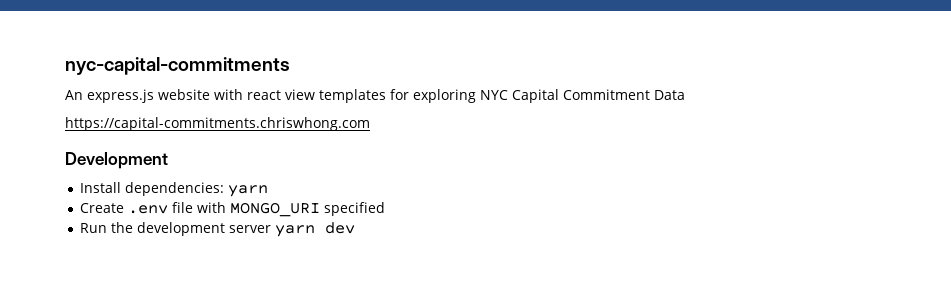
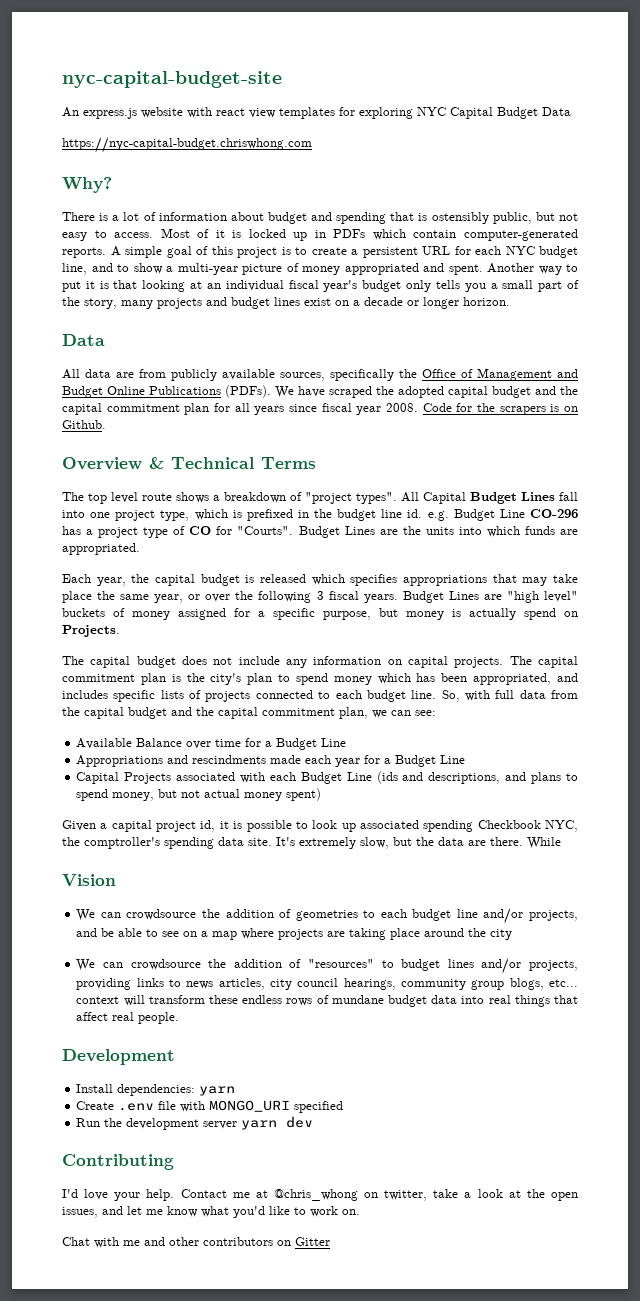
- nyc-capital-commitments
+ nyc-capital-budget-site
- An express.js website with react view templates for exploring NYC Capital Commitment Data
- https://capital-commitments.chriswhong.com
+ An express.js website with react view templates for exploring NYC Capital Budget Data
+ https://nyc-capital-budget.chriswhong.com
+ Why?
+ There is a lot of information about budget and spending that is ostensibly public, but not easy to access. Most of it is locked up in PDFs which contain computer-generated reports. A simple goal of this project is to create a persistent URL for each NYC budget line, and to show a multi-year picture of money appropriated and spent. Another way to put it is that looking at an individual fiscal year's budget only tells you a small part of the story, many projects and budget lines exist on a decade or longer horizon.
+ Data
+ All data are from publicly available sources, specifically the Office of Management and Budget Online Publications (PDFs). We have scraped the adopted capital budget and the capital commitment plan for all years since fiscal year 2008. Code for the scrapers is on Github.
+ Overview & Technical Terms
+ The top level route shows a breakdown of "project types". All Capital Budget Lines fall into one project type, which is prefixed in the budget line id. e.g. Budget Line CO-296 has a project type of CO for "Courts". Budget Lines are the units into which funds are appropriated.
+ Each year, the capital budget is released which specifies appropriations that may take place the same year, or over the following 3 fiscal years. Budget Lines are "high level" buckets of money assigned for a specific purpose, but money is actually spend on Projects.
+ The capital budget does not include any information on capital projects. The capital commitment plan is the city's plan to spend money which has been appropriated, and includes specific lists of projects connected to each budget line. So, with full data from the capital budget and the capital commitment plan, we can see:
+ Available Balance over time for a Budget Line
+ Appropriations and rescindments made each year for a Budget Line
+ Capital Projects associated with each Budget Line (ids and descriptions, and plans to spend money, but not actual money spent)
+ Given a capital project id, it is possible to look up associated spending Checkbook NYC, the comptroller's spending data site. It's extremely slow, but the data are there. While
+ Vision
+ We can crowdsource the addition of geometries to each budget line and/or projects, and be able to see on a map where projects are taking place around the city
+ We can crowdsource the addition of "resources" to budget lines and/or projects, providing links to news articles, city council hearings, community group blogs, etc... context will transform these endless rows of mundane budget data into real things that affect real people.
+ Contributing
+ I'd love your help. Contact me at @chris_whong on twitter, take a look at the open issues, and let me know what you'd like to work on.
+ Chat with me and other contributors on Gitter

